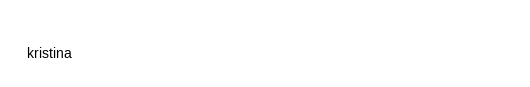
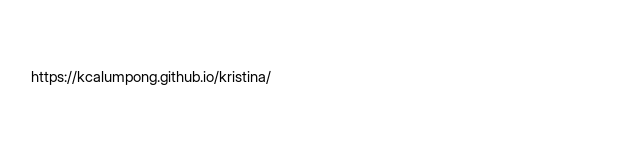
- kristina
+ https://kcalumpong.github.io/kristina/

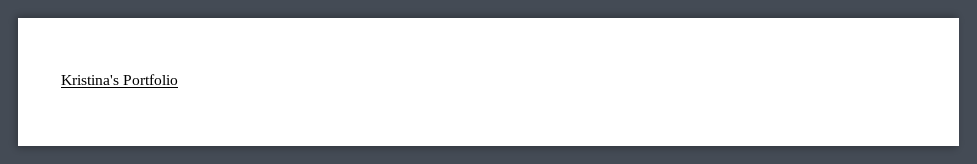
- https://kcalumpong.github.io/kristina/
+ Kristina's Portfolio

